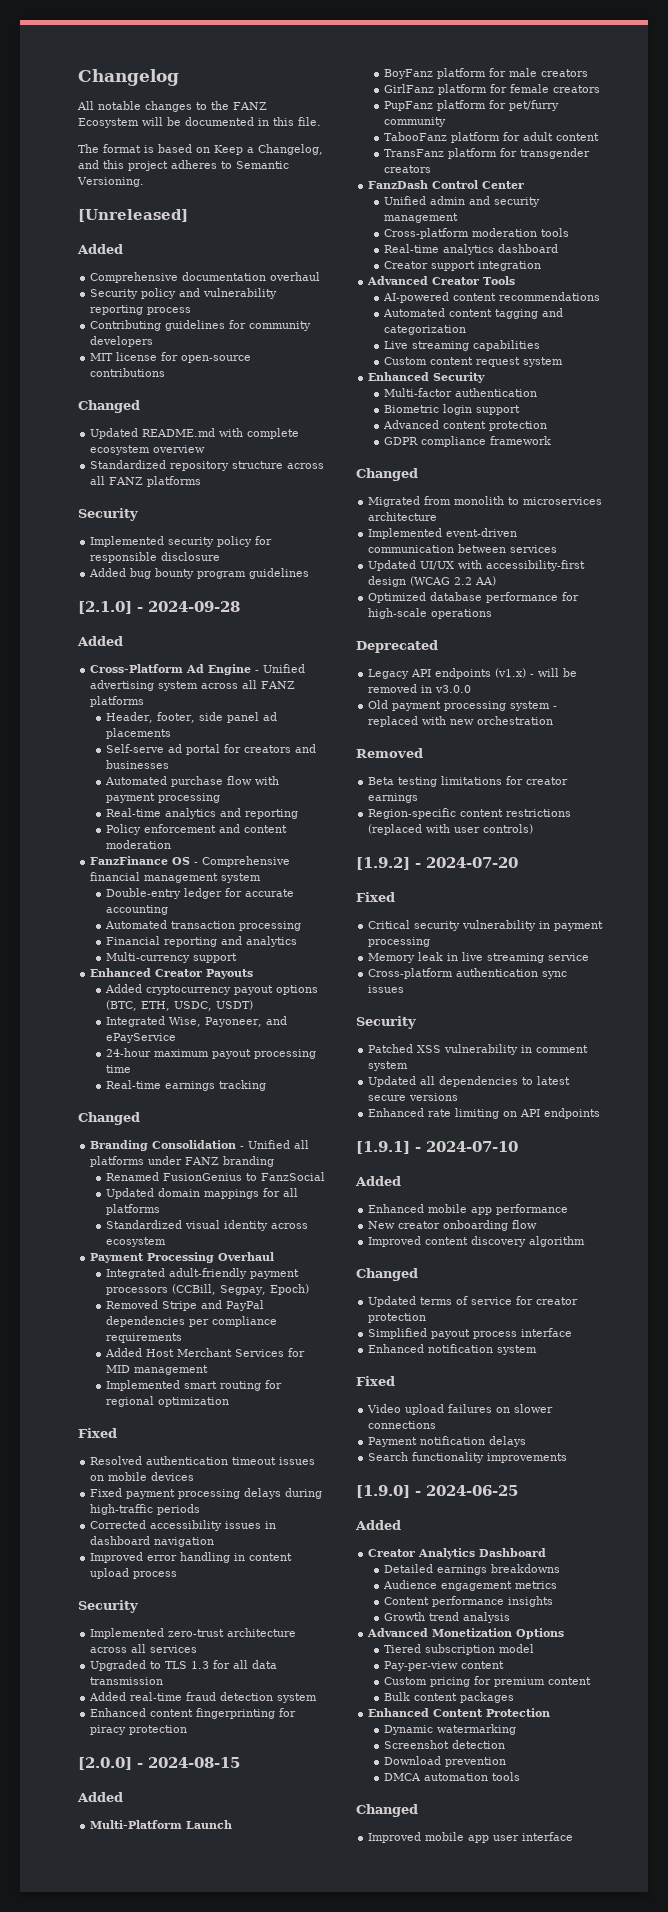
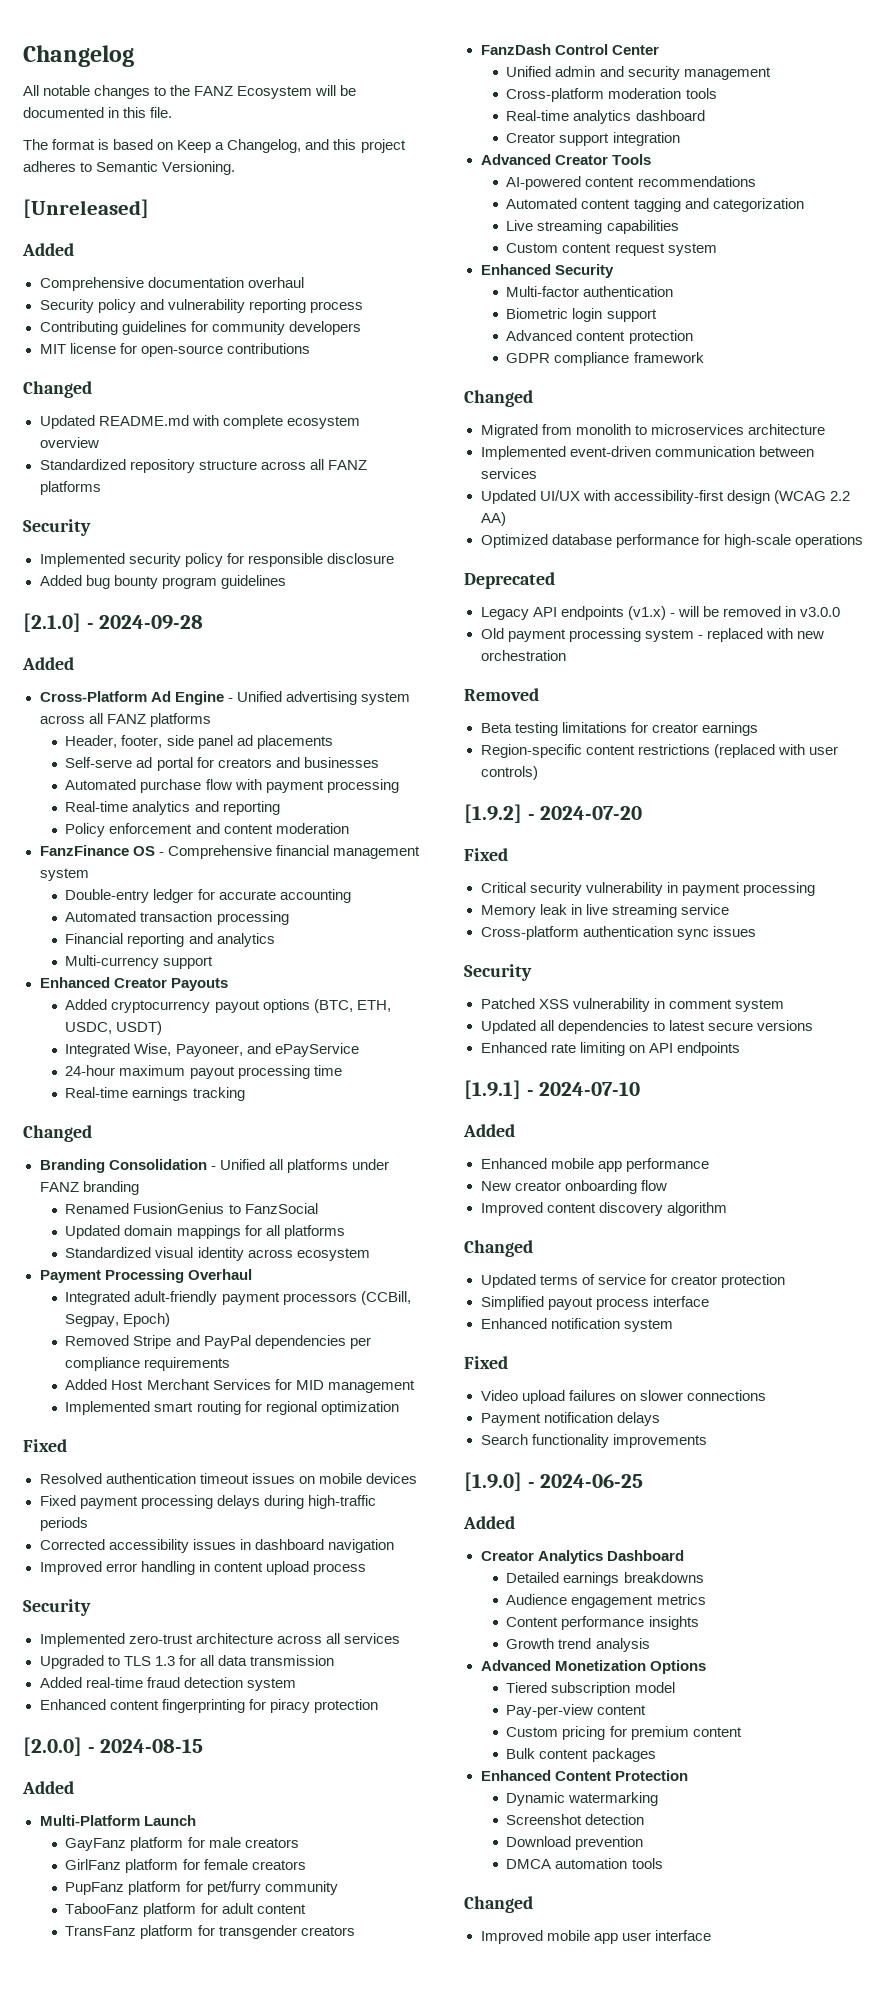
- BoyFanz platform for male creators
+ GayFanz platform for male creators

